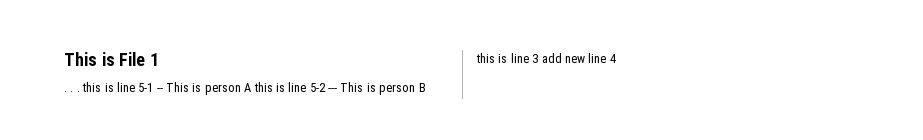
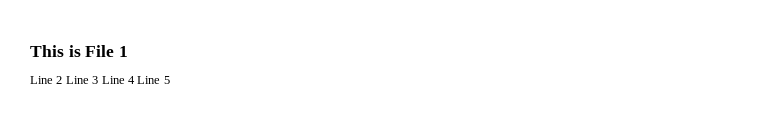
- . . . this is line 5-1 -- This is person A this is line 5-2 --- This is person B this is line 3 add new line 4
+ Line 2 Line 3 Line 4 Line 5

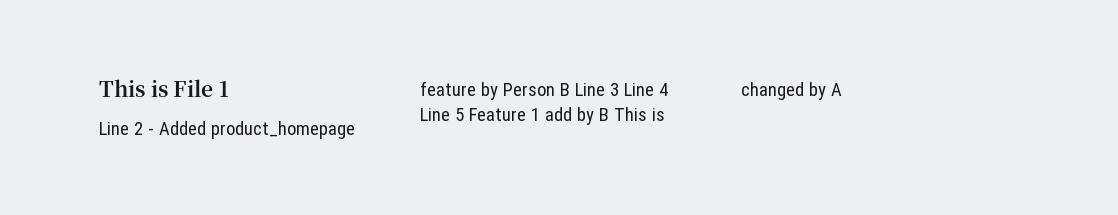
- Line 2 Line 3 Line 4 Line 5
+ Line 2 - Added product_homepage feature by Person B Line 3 Line 4 Line 5 Feature 1 add by B This is changed by A

